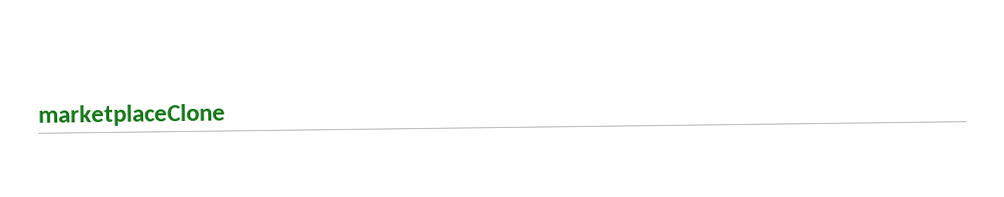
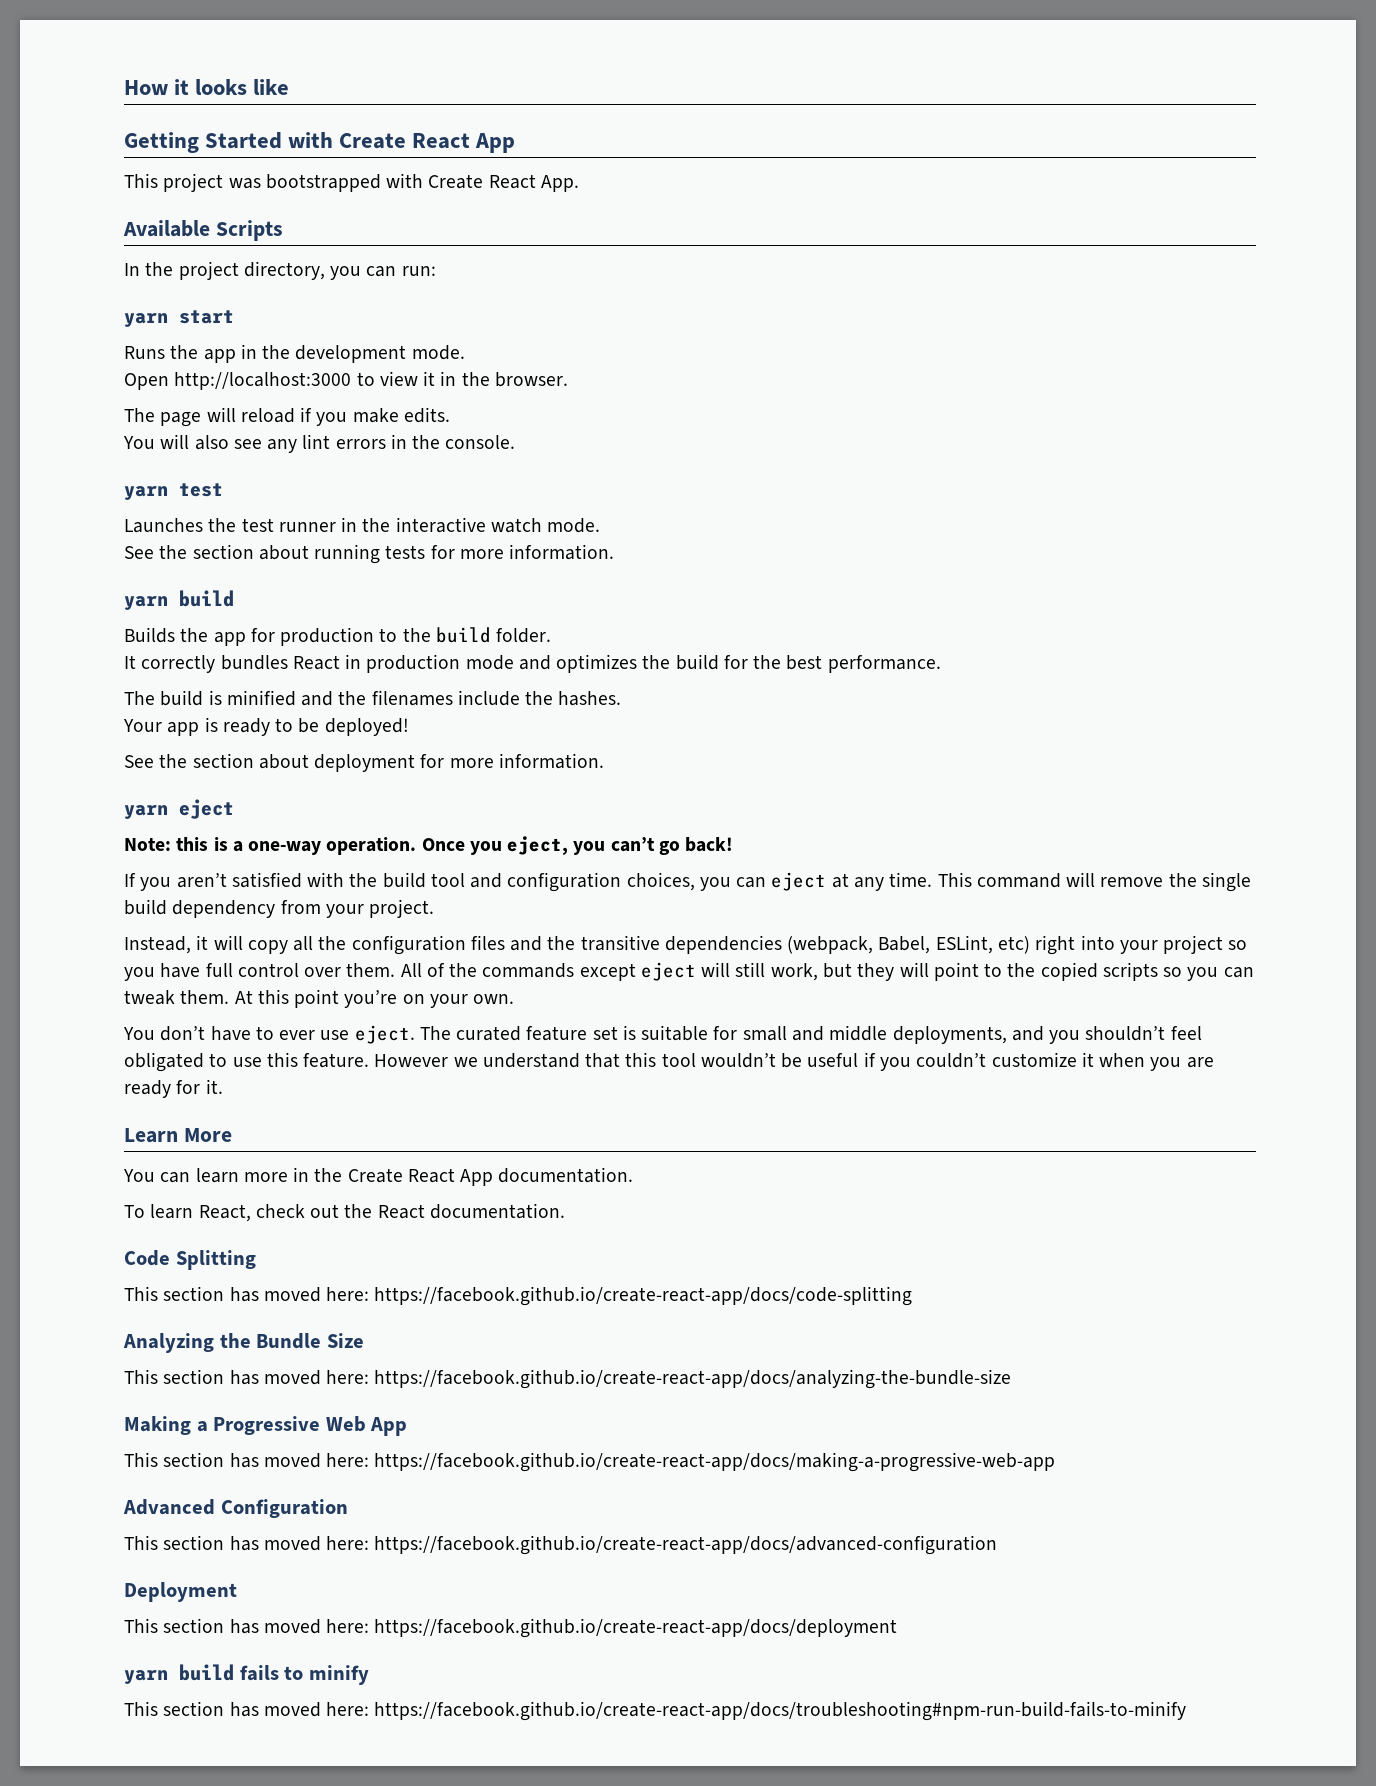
- marketplaceClone
+ How it looks like
+ Getting Started with Create React App
+ This project was bootstrapped with Create React App.
+ Available Scripts
+ In the project directory, you can run:
+ yarn start
+ Runs the app in the development mode.
+ Open http://localhost:3000 to view it in the browser.
+ The page will reload if you make edits.
+ You will also see any lint errors in the console.
+ yarn test
+ Launches the test runner in the interactive watch mode.
+ See the section about running tests for more information.
+ yarn build
+ Builds the app for production to the build folder.
+ It correctly bundles React in production mode and optimizes the build for the best performance.
+ The build is minified and the filenames include the hashes.
+ Your app is ready to be deployed!
+ See the section about deployment for more information.
+ yarn eject
+ Note: this is a one-way operation. Once you eject, you can’t go back!
+ If you aren’t satisfied with the build tool and configuration choices, you can eject at any time. This command will remove the single build dependency from your project.
+ Instead, it will copy all the configuration files and the transitive dependencies (webpack, Babel, ESLint, etc) right into your project so you have full control over them. All of the commands except eject will still work, but they will point to the copied scripts so you can tweak them. At this point you’re on your own.
+ You don’t have to ever use eject. The curated feature set is suitable for small and middle deployments, and you shouldn’t feel obligated to use this feature. However we understand that this tool wouldn’t be useful if you couldn’t customize it when you are ready for it.
+ Learn More
+ You can learn more in the Create React App documentation.
+ To learn React, check out the React documentation.
+ Code Splitting
+ This section has moved here: https://facebook.github.io/create-react-app/docs/code-splitting
+ Analyzing the Bundle Size
+ This section has moved here: https://facebook.github.io/create-react-app/docs/analyzing-the-bundle-size
+ Making a Progressive Web App
+ This section has moved here: https://facebook.github.io/create-react-app/docs/making-a-progressive-web-app
+ Advanced Configuration
+ This section has moved here: https://facebook.github.io/create-react-app/docs/advanced-configuration
+ Deployment
+ This section has moved here: https://facebook.github.io/create-react-app/docs/deployment
+ yarn build fails to minify
+ This section has moved here: https://facebook.github.io/create-react-app/docs/troubleshooting#npm-run-build-fails-to-minify

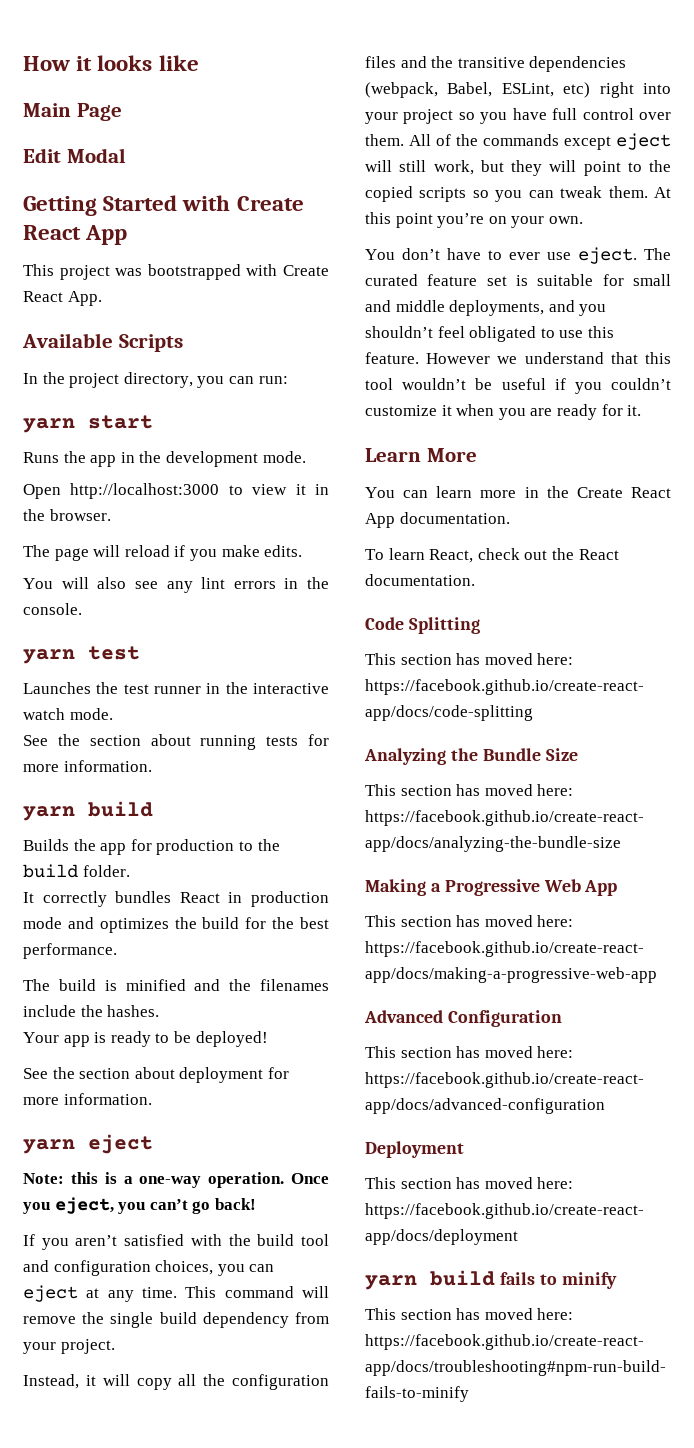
+ Main Page
+ Edit Modal

